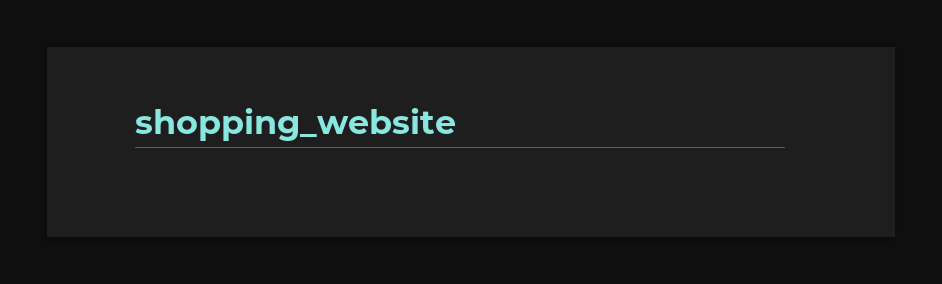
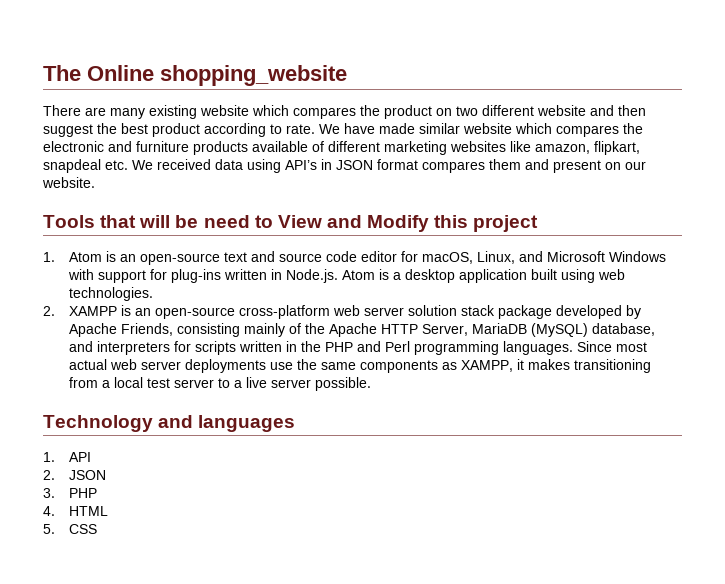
- shopping_website
+ The Online shopping_website
+ There are many existing website which compares the product on two different website and then suggest the best product according to rate. We have made similar website which compares the electronic and furniture products available of different marketing websites like amazon, flipkart, snapdeal etc. We received data using API’s in JSON format compares them and present on our website.
+ Tools that will be need to View and Modify this project
+ 1. Atom is an open-source text and source code editor for macOS, Linux, and Microsoft Windows with support for plug-ins written in Node.js. Atom is a desktop application built using web technologies.
+ 2. XAMPP is an open-source cross-platform web server solution stack package developed by Apache Friends, consisting mainly of the Apache HTTP Server, MariaDB (MySQL) database, and interpreters for scripts written in the PHP and Perl programming languages. Since most actual web server deployments use the same components as XAMPP, it makes transitioning from a local test server to a live server possible.
+ Technology and languages
+ 1. API
+ 2. JSON
+ 3. PHP
+ 4. HTML
+ 5. CSS

